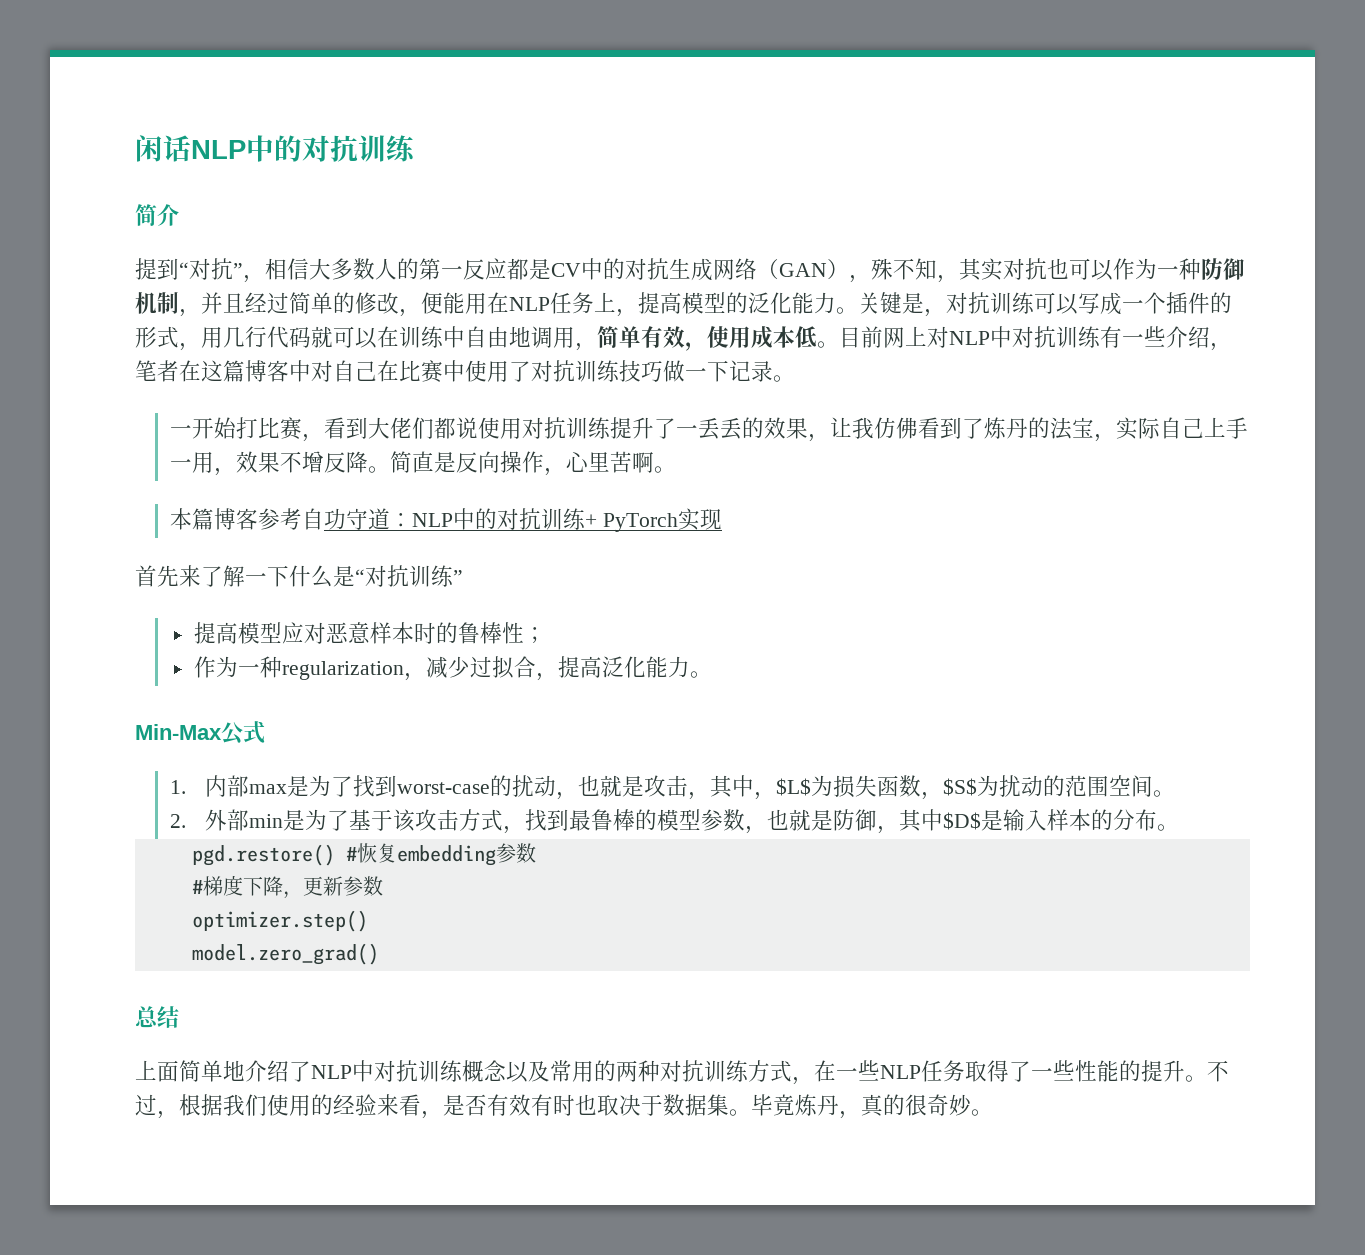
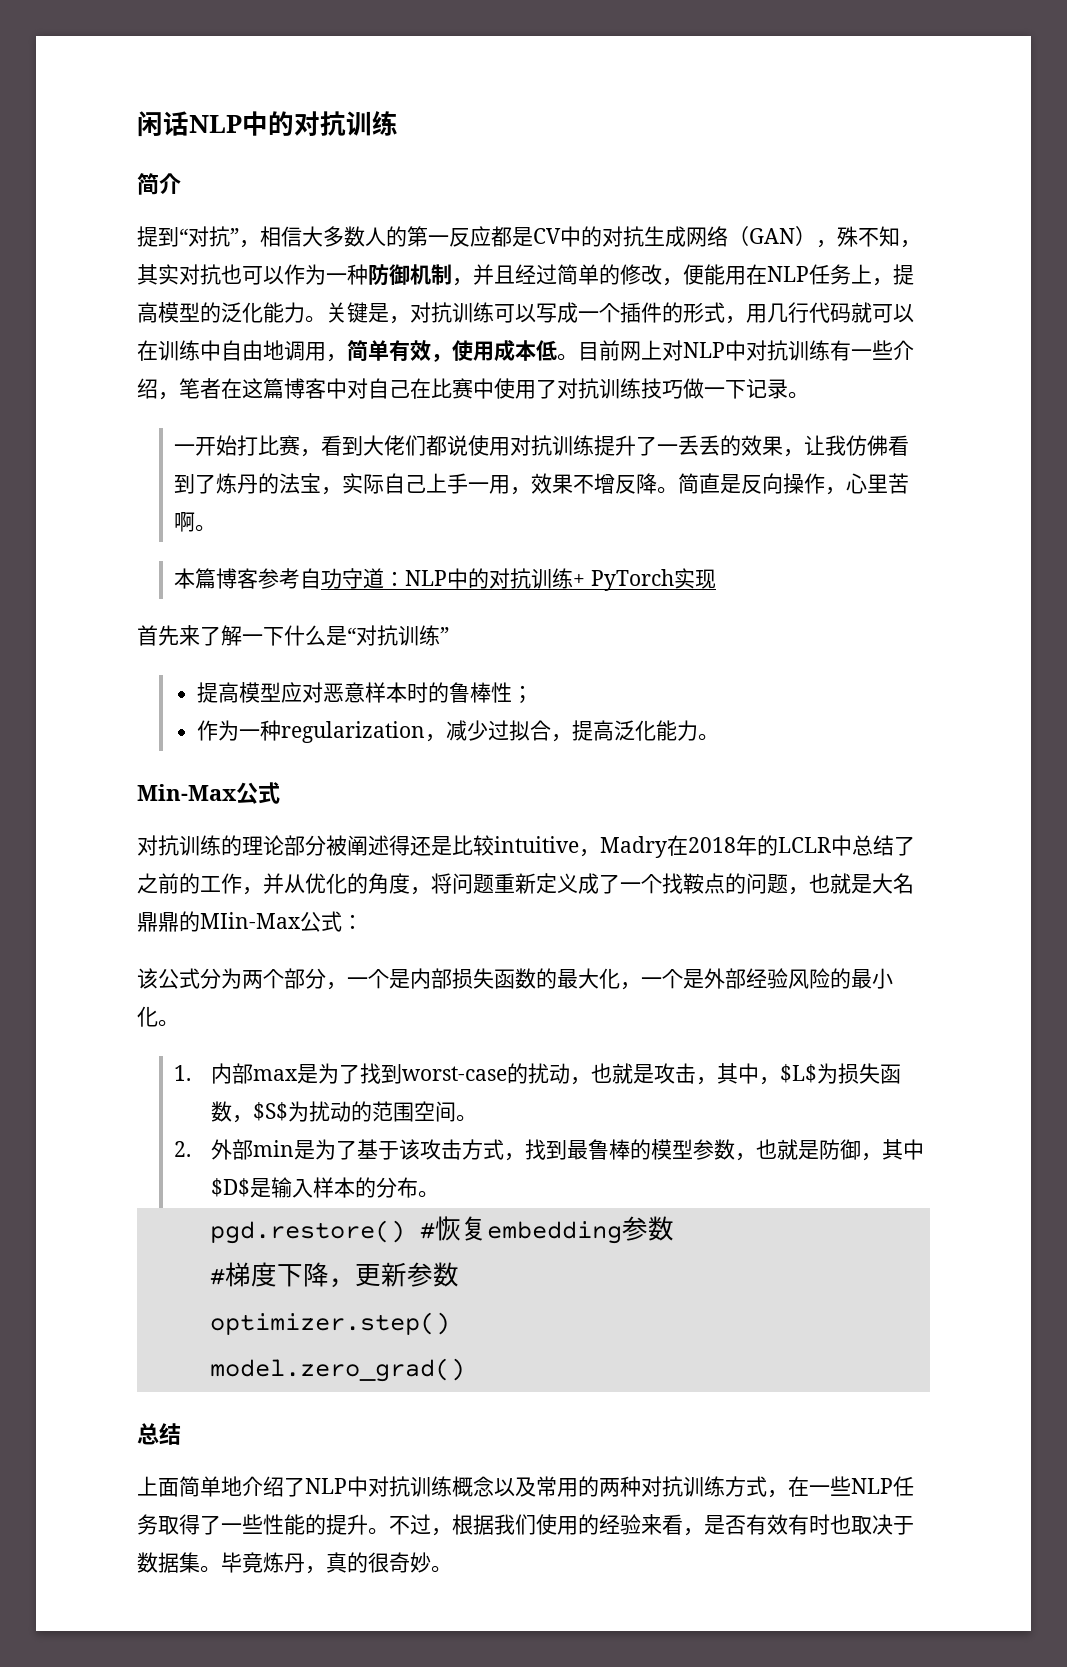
+ 对抗训练的理论部分被阐述得还是比较intuitive，Madry在2018年的LCLR中总结了之前的工作，并从优化的角度，将问题重新定义成了一个找鞍点的问题，也就是大名鼎鼎的MIin-Max公式：
+ 该公式分为两个部分，一个是内部损失函数的最大化，一个是外部经验风险的最小化。

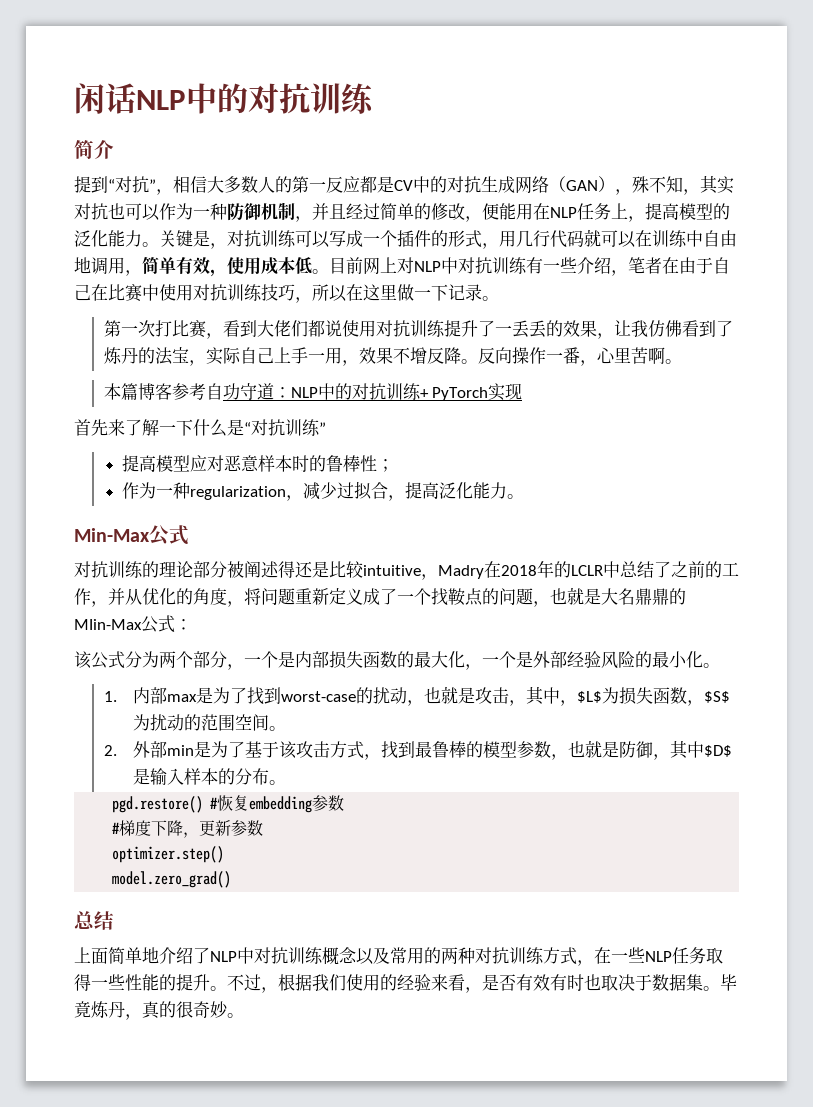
- 目前网上对NLP中对抗训练有一些介绍，笔者在这篇博客中对自己在比赛中使用了对抗训练技巧做一下记录。
+ 目前网上对NLP中对抗训练有一些介绍，笔者在由于自己在比赛中使用对抗训练技巧，所以在这里做一下记录。
- 一开始打比赛，看到大佬们都说使用对抗训练提升了一丢丢的效果，让我仿佛看到了炼丹的法宝，实际自己上手一用，效果不增反降。
+ 第一次打比赛，看到大佬们都说使用对抗训练提升了一丢丢的效果，让我仿佛看到了炼丹的法宝，实际自己上手一用，效果不增反降。
- 简直是反向操作，心里苦啊。
+ 反向操作一番，心里苦啊。
- 上面简单地介绍了NLP中对抗训练概念以及常用的两种对抗训练方式，在一些NLP任务取得了一些性能的提升。
+ 上面简单地介绍了NLP中对抗训练概念以及常用的两种对抗训练方式，在一些NLP任务取得一些性能的提升。

